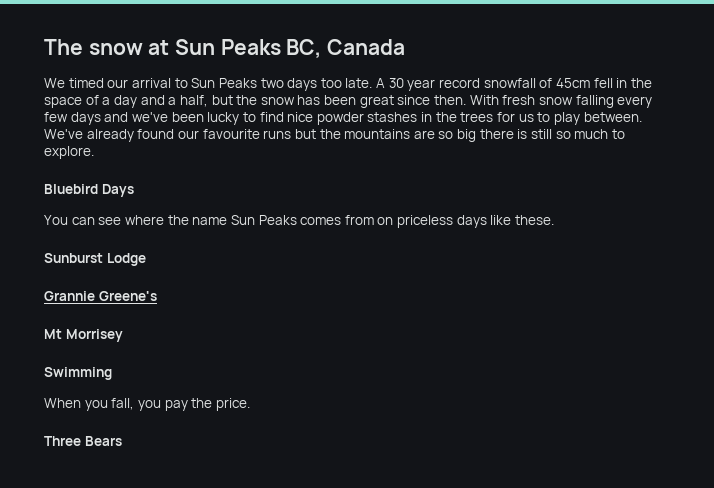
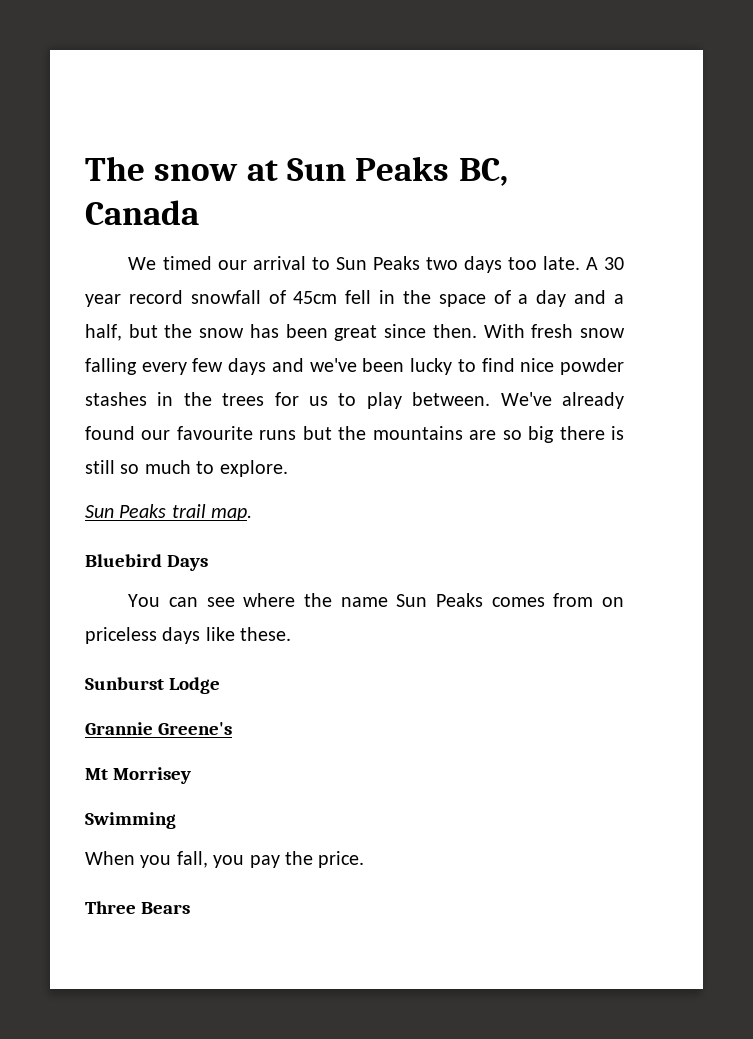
+ Sun Peaks trail map.

